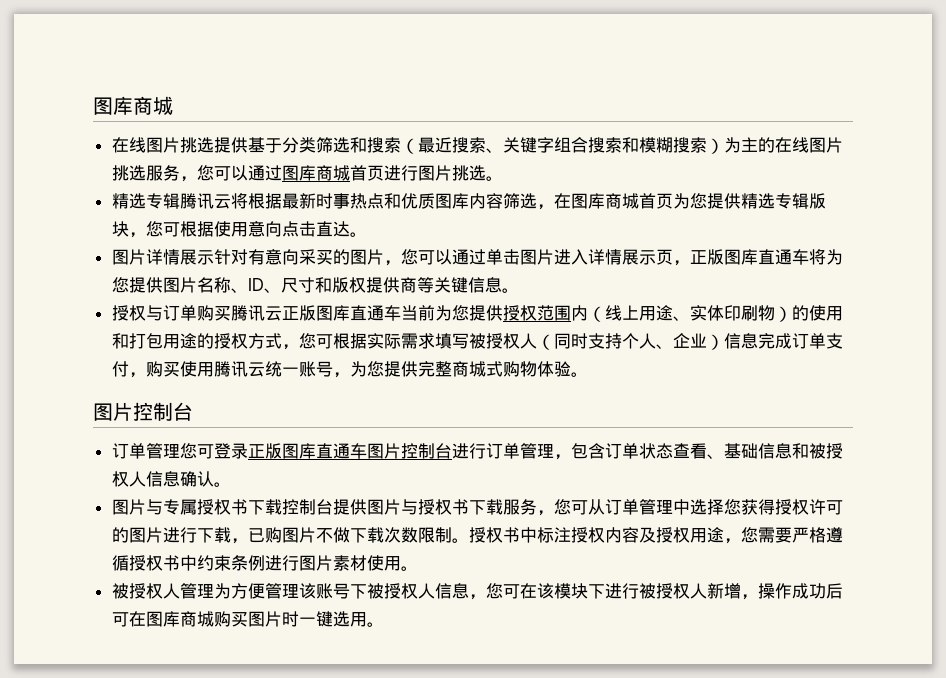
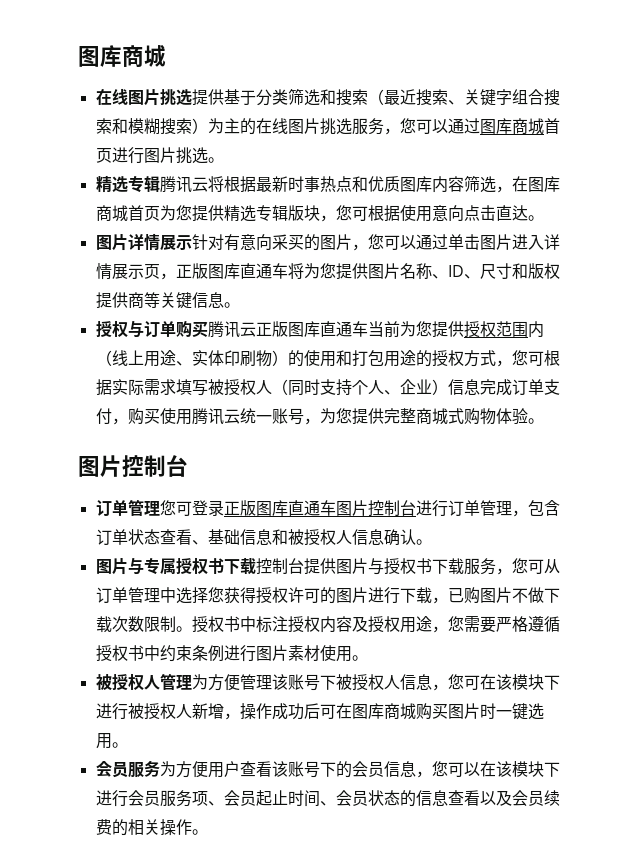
+ 会员服务为方便用户查看该账号下的会员信息，您可以在该模块下进行会员服务项、会员起止时间、会员状态的信息查看以及会员续费的相关操作。

